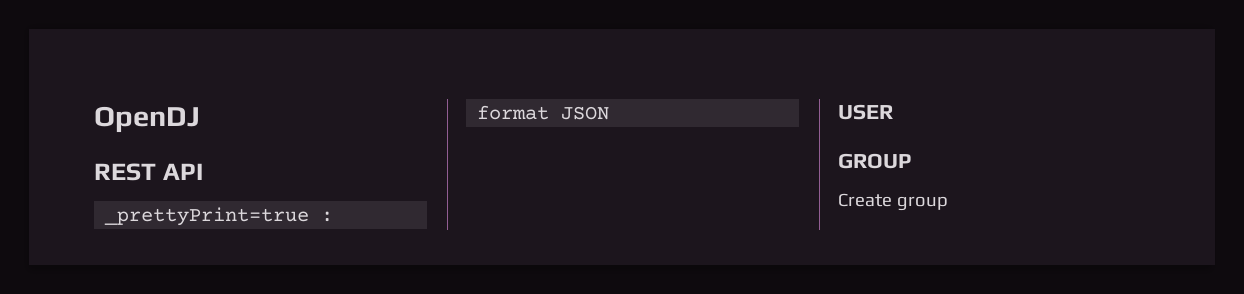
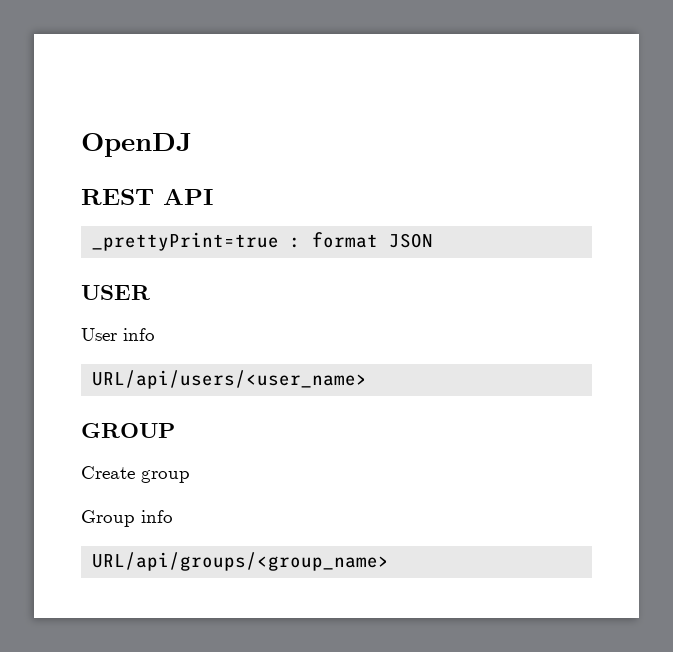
+ User info
+ URL/api/users/<user_name>
+ Group info
+ URL/api/groups/<group_name>

